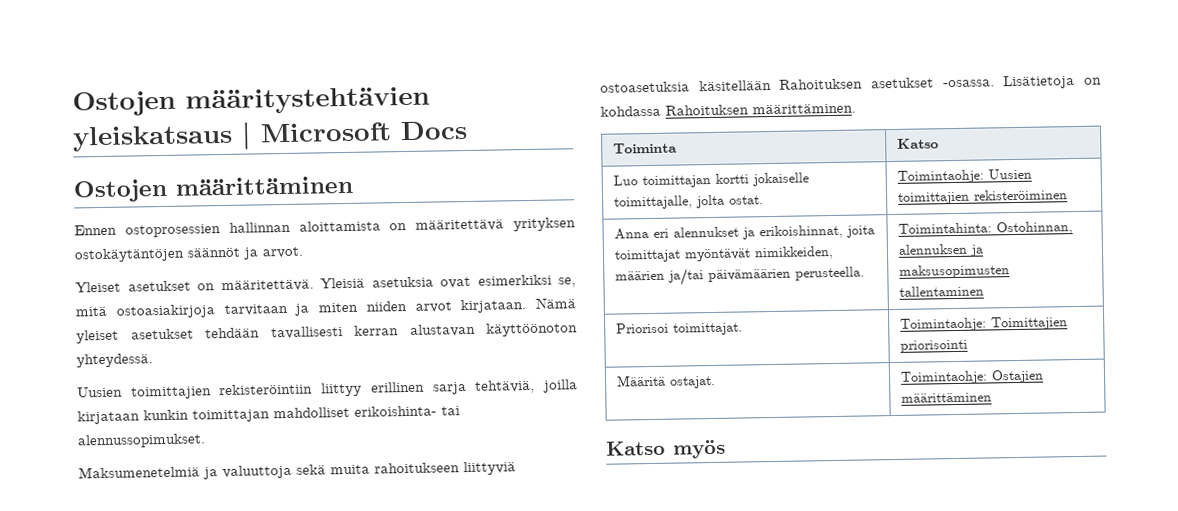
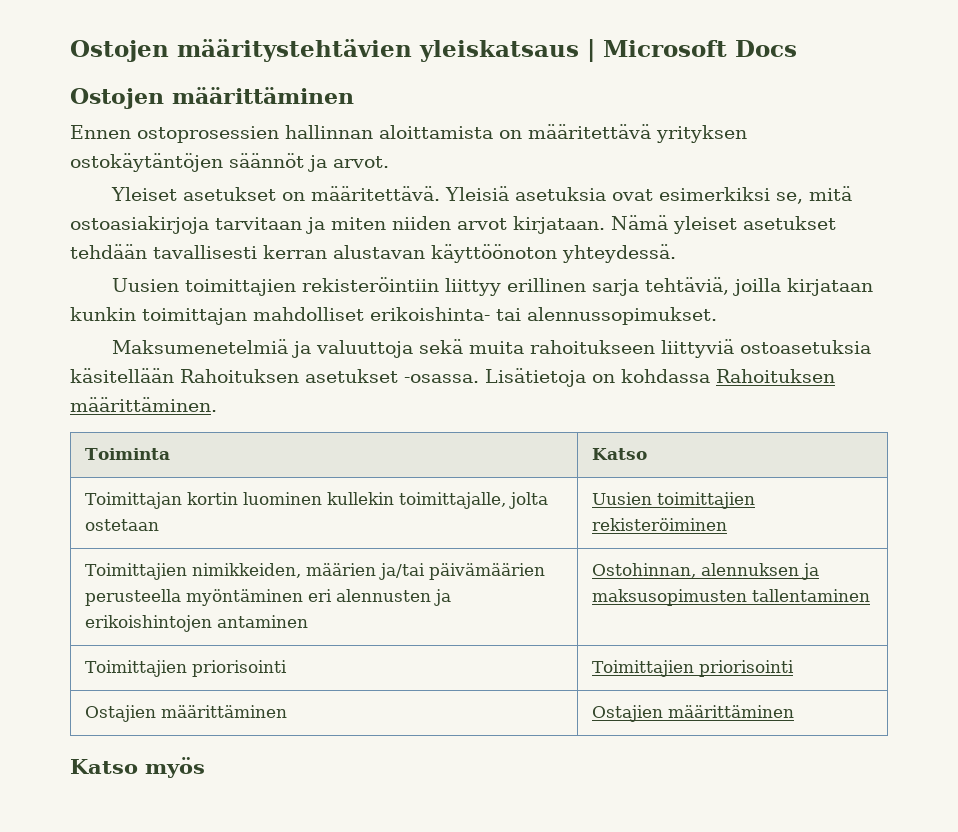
- Luo toimittajan kortti jokaiselle toimittajalle, jolta ostat. | Toimintaohje: Uusien toimittajien rekisteröiminen
- Anna eri alennukset ja erikoishinnat, joita toimittajat myöntävät nimikkeiden, määrien ja/tai päivämäärien perusteella. | Toimintahinta: Ostohinnan, alennuksen ja maksusopimusten tallentaminen
+ Toimittajan kortin luominen kullekin toimittajalle, jolta ostetaan | Uusien toimittajien rekisteröiminen
+ Toimittajien nimikkeiden, määrien ja/tai päivämäärien perusteella myöntäminen eri alennusten ja erikoishintojen antaminen | Ostohinnan, alennuksen ja maksusopimusten tallentaminen
- Priorisoi toimittajat. | Toimintaohje: Toimittajien priorisointi
+ Toimittajien priorisointi | Toimittajien priorisointi
- Määritä ostajat. | Toimintaohje: Ostajien määrittäminen
+ Ostajien määrittäminen | Ostajien määrittäminen

